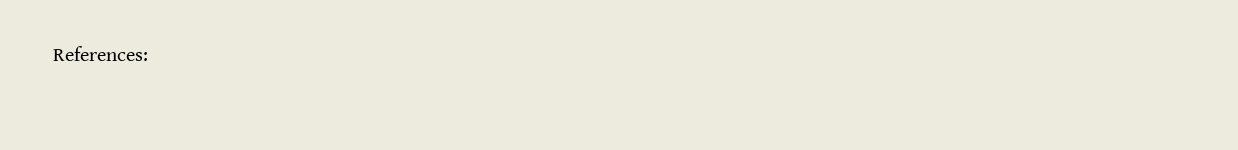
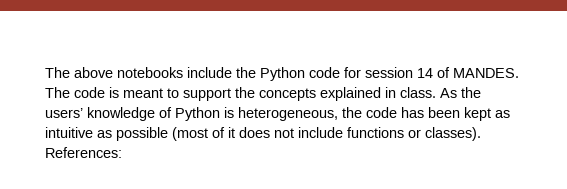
+ The above notebooks include the Python code for session 14 of MANDES. The code is meant to support the concepts explained in class. As the users’ knowledge of Python is heterogeneous, the code has been kept as intuitive as possible (most of it does not include functions or classes).

